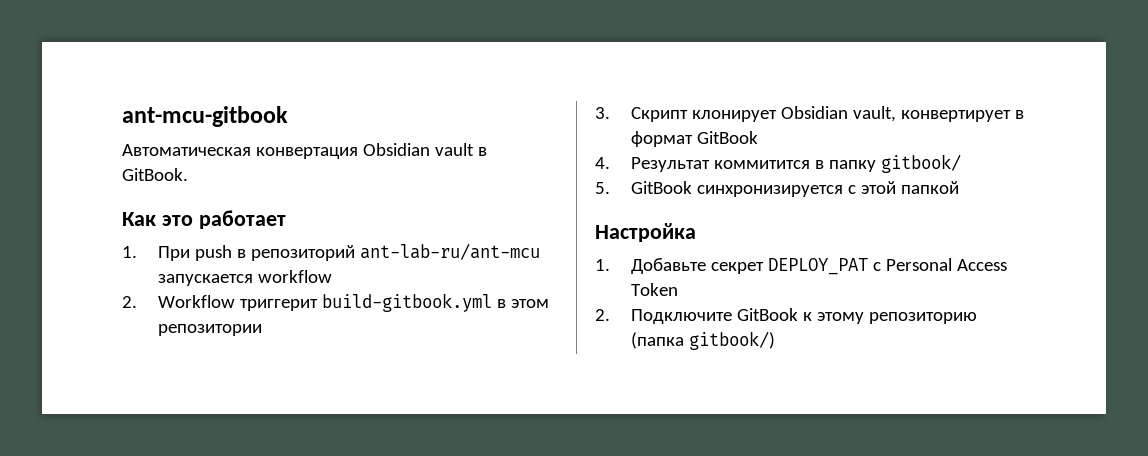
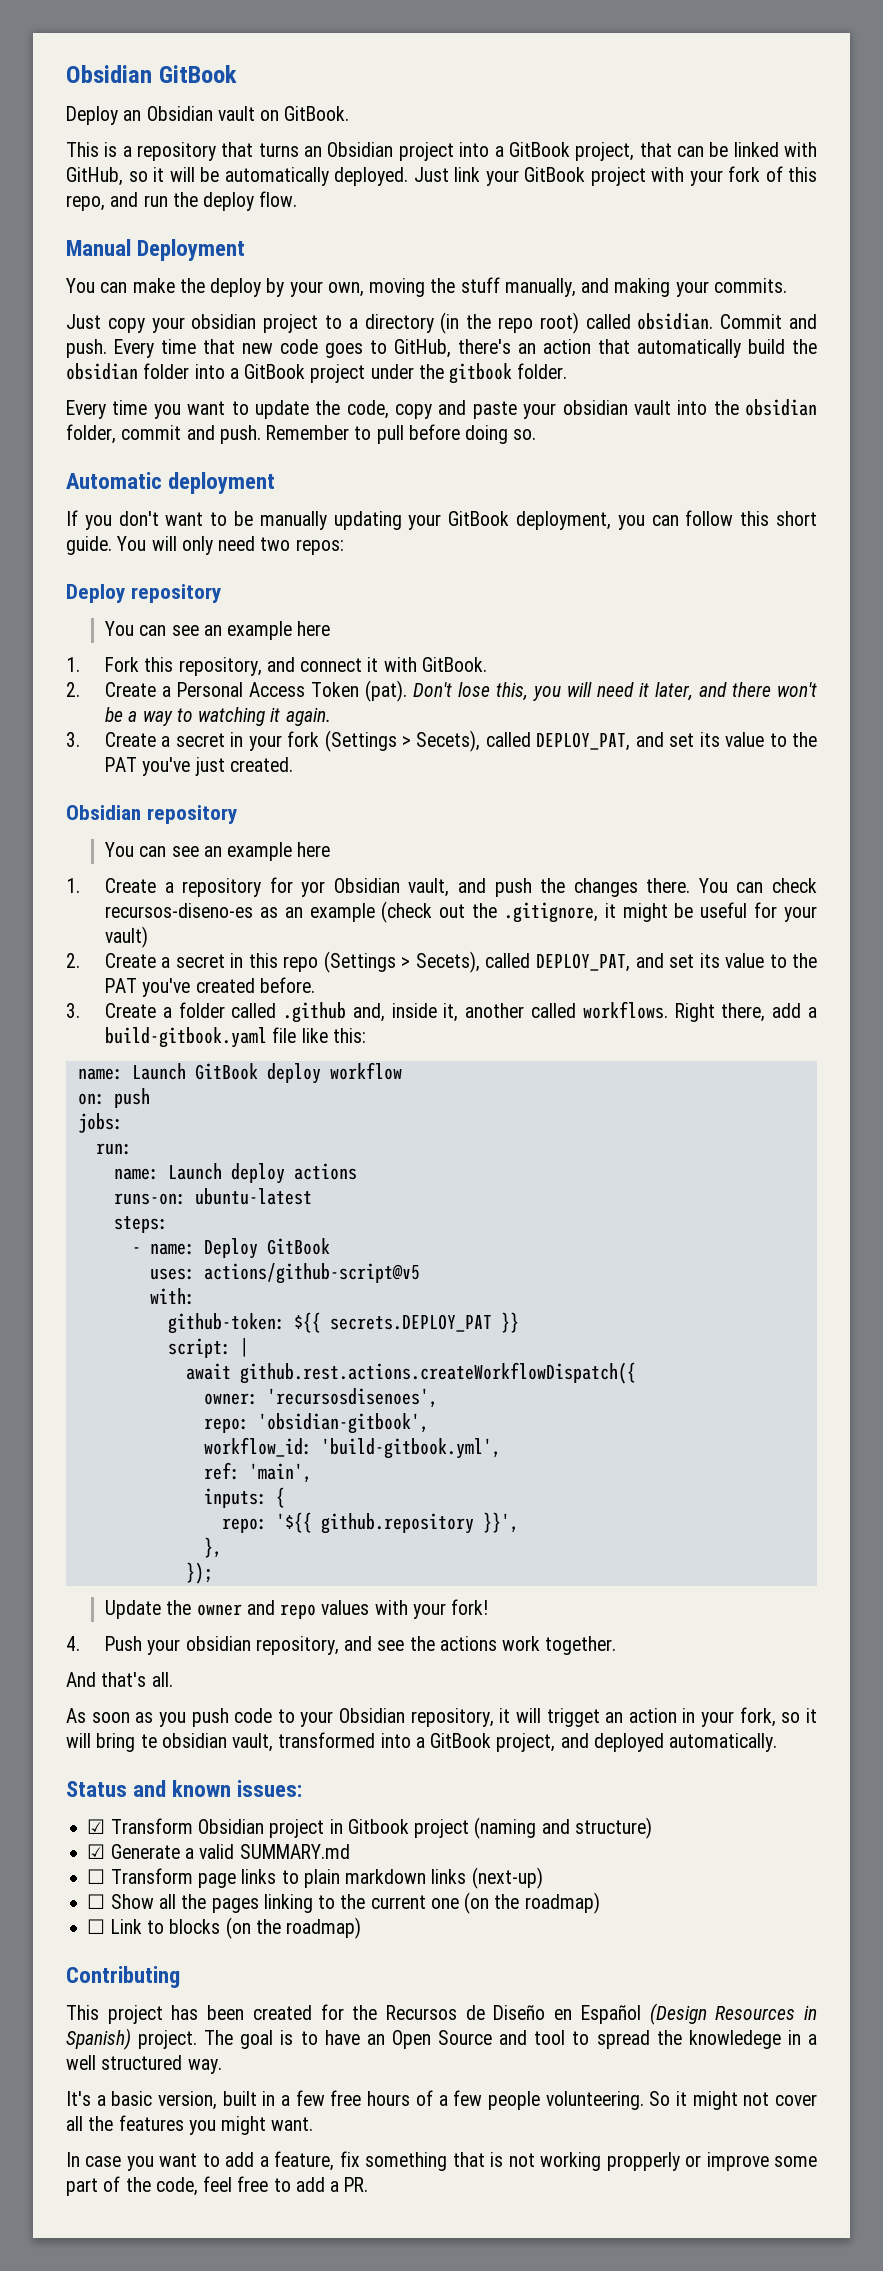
- ant-mcu-gitbook
- Автоматическая конвертация Obsidian vault в GitBook.
- Как это работает
- 1. При push в репозиторий ant-lab-ru/ant-mcu запускается workflow
- 2. Workflow триггерит build-gitbook.yml в этом репозитории
- 3. Скрипт клонирует Obsidian vault, конвертирует в формат GitBook
- 4. Результат коммитится в папку gitbook/
- 5. GitBook синхронизируется с этой папкой
- Настройка
- 1. Добавьте секрет DEPLOY_PAT с Personal Access Token
- 2. Подключите GitBook к этому репозиторию (папка gitbook/)
+ Obsidian GitBook
+ Deploy an Obsidian vault on GitBook.
+ This is a repository that turns an Obsidian project into a GitBook project, that can be linked with GitHub, so it will be automatically deployed. Just link your GitBook project with your fork of this repo, and run the deploy flow.
+ Manual Deployment
+ You can make the deploy by your own, moving the stuff manually, and making your commits.
+ Just copy your obsidian project to a directory (in the repo root) called obsidian. Commit and push. Every time that new code goes to GitHub, there's an action that automatically build the obsidian folder into a GitBook project under the gitbook folder.
+ Every time you want to update the code, copy and paste your obsidian vault into the obsidian folder, commit and push. Remember to pull before doing so.
+ Automatic deployment
+ If you don't want to be manually updating your GitBook deployment, you can follow this short guide. You will only need two repos:
+ Deploy repository
+ You can see an example here
+ 1. Fork this repository, and connect it with GitBook.
+ 2. Create a Personal Access Token (pat). Don't lose this, you will need it later, and there won't be a way to watching it again.
+ 3. Create a secret in your fork (Settings > Secets), called DEPLOY_PAT, and set its value to the PAT you've just created.
+ Obsidian repository
+ You can see an example here
+ 1. Create a repository for yor Obsidian vault, and push the changes there. You can check recursos-diseno-es as an example (check out the .gitignore, it might be useful for your vault)
+ 2. Create a secret in this repo (Settings > Secets), called DEPLOY_PAT, and set its value to the PAT you've created before.
+ 3. Create a folder called .github and, inside it, another called workflows. Right there, add a build-gitbook.yaml file like this:
+ name: Launch GitBook deploy workflow
+ on: push
+ jobs:
+ run:
+ name: Launch deploy actions
+ runs-on: ubuntu-latest
+ steps:
+ - name: Deploy GitBook
+ uses: actions/github-script@v5
+ with:
+ github-token: ${{ secrets.DEPLOY_PAT }}
+ script: |
+ await github.rest.actions.createWorkflowDispatch({
+ owner: 'recursosdisenoes',
+ repo: 'obsidian-gitbook',
+ workflow_id: 'build-gitbook.yml',
+ ref: 'main',
+ inputs: {
+ repo: '${{ github.repository }}',
+ },
+ });
+ Update the owner and repo values with your fork!
+ 4. Push your obsidian repository, and see the actions work together.
+ And that's all.
+ As soon as you push code to your Obsidian repository, it will trigget an action in your fork, so it will bring te obsidian vault, transformed into a GitBook project, and deployed automatically.
+ Status and known issues:
+ ☑ Transform Obsidian project in Gitbook project (naming and structure)
+ ☑ Generate a valid SUMMARY.md
+ ☐ Transform page links to plain markdown links (next-up)
+ ☐ Show all the pages linking to the current one (on the roadmap)
+ ☐ Link to blocks (on the roadmap)
+ Contributing
+ This project has been created for the Recursos de Diseño en Español (Design Resources in Spanish) project. The goal is to have an Open Source and tool to spread the knowledege in a well structured way.
+ It's a basic version, built in a few free hours of a few people volunteering. So it might not cover all the features you might want.
+ In case you want to add a feature, fix something that is not working propperly or improve some part of the code, feel free to add a PR.

